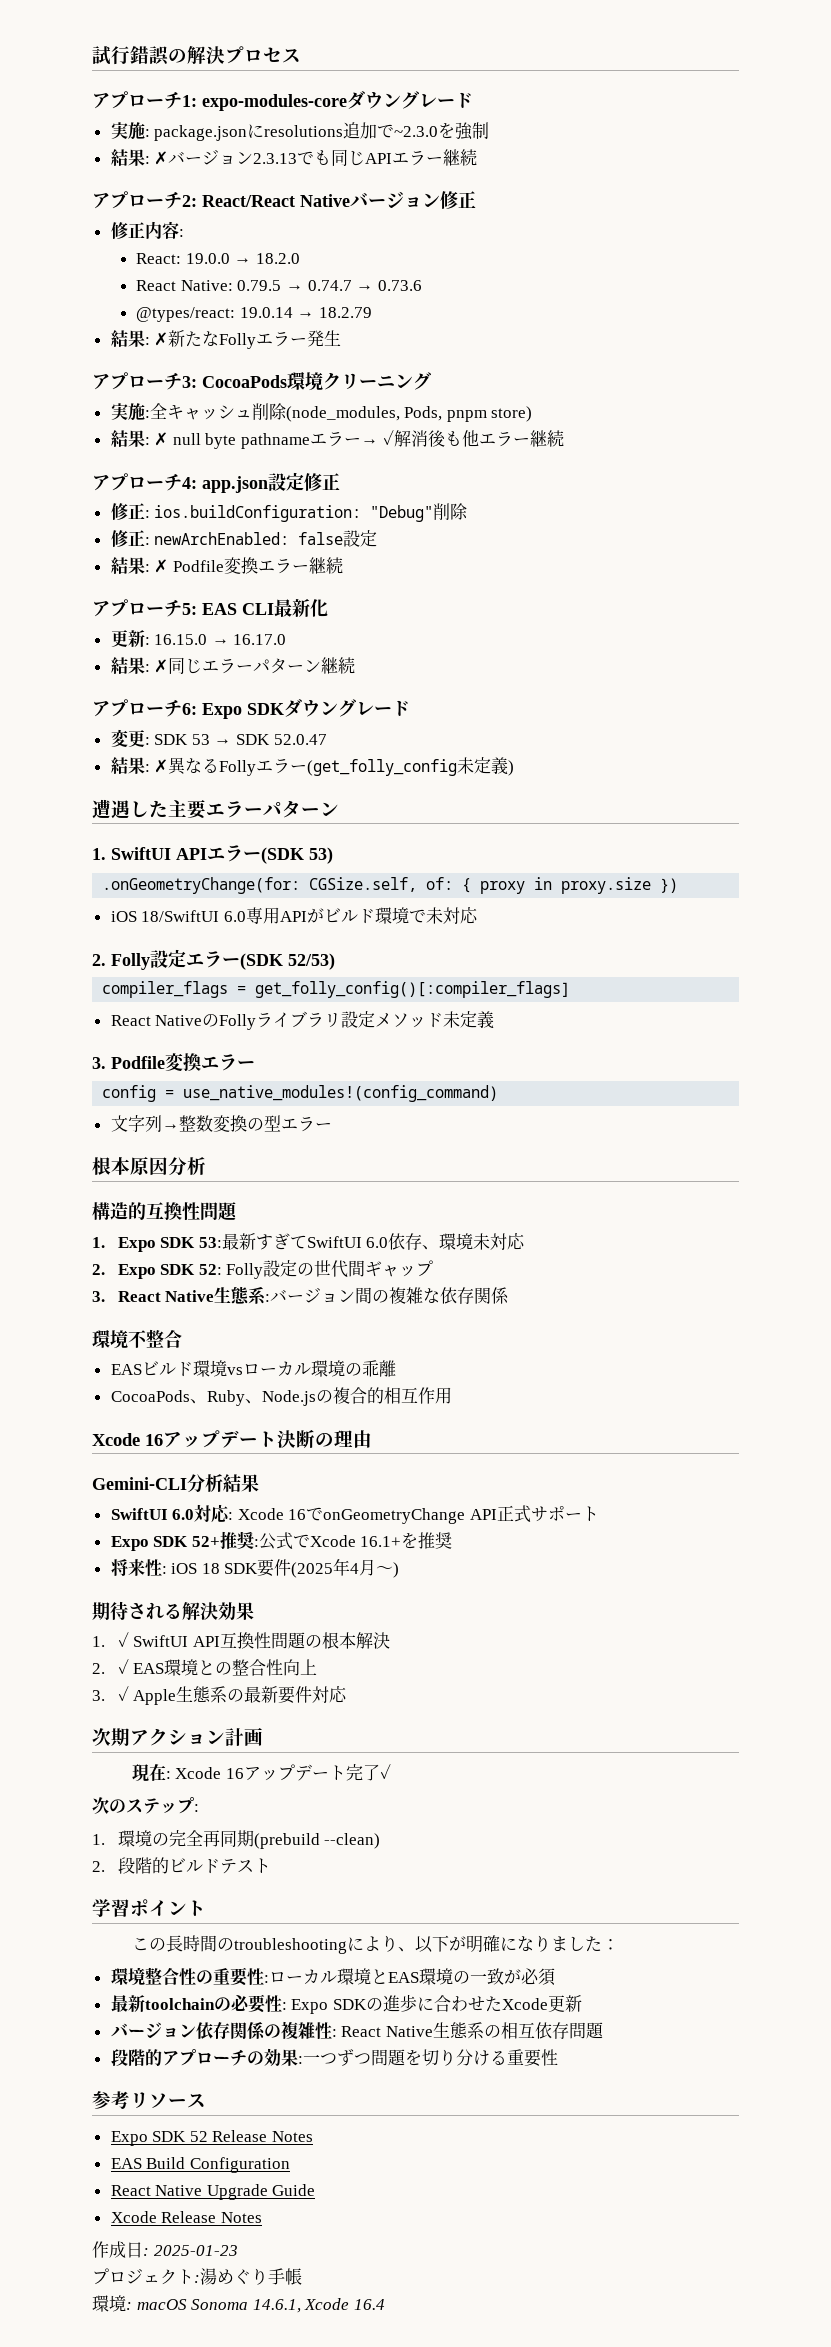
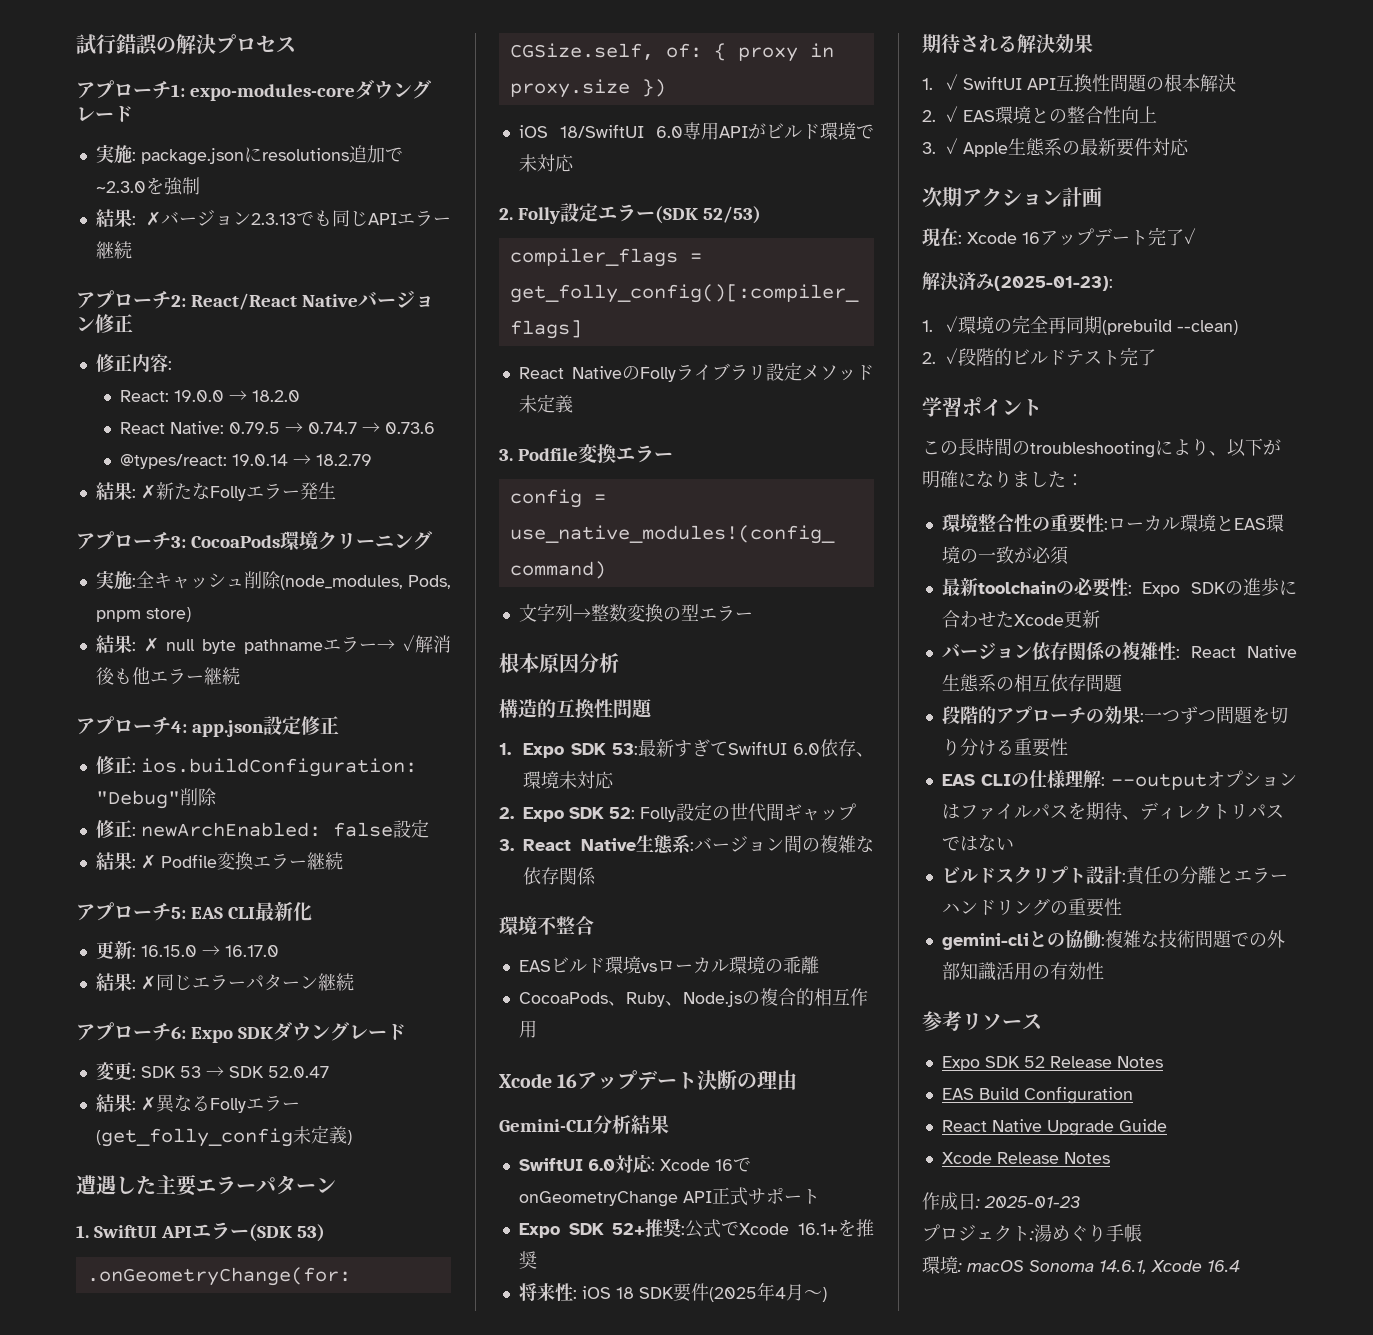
- 次のステップ:
- 1.環境の完全再同期(prebuild --clean)
+ 解決済み(2025-01-23):
+ 1. ✓環境の完全再同期(prebuild --clean)
- 2.段階的ビルドテスト
+ 2. ✓段階的ビルドテスト完了
+ EAS CLIの仕様理解: --outputオプションはファイルパスを期待、ディレクトリパスではない
+ ビルドスクリプト設計:責任の分離とエラーハンドリングの重要性
+ gemini-cliとの協働:複雑な技術問題での外部知識活用の有効性

